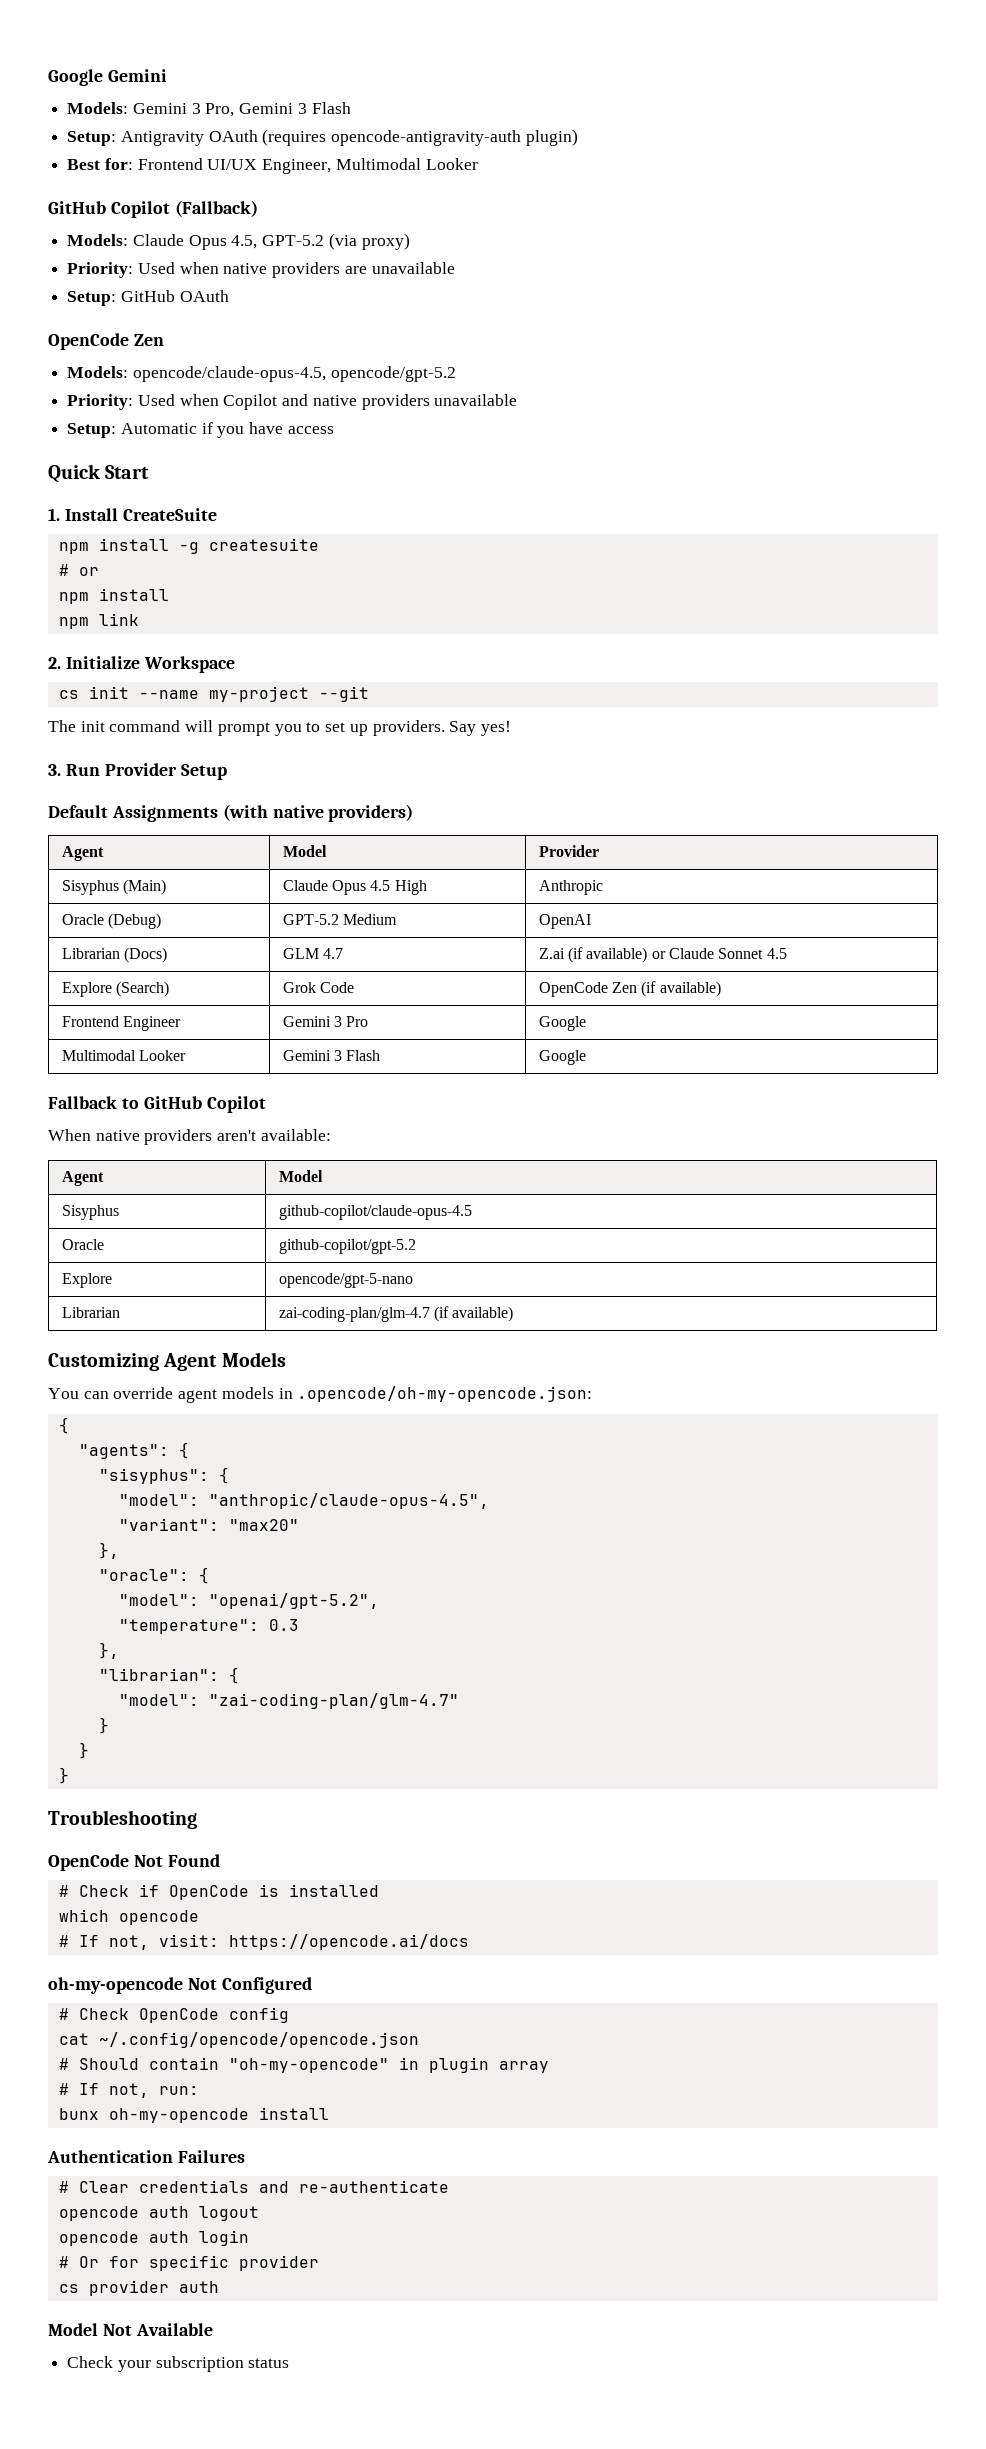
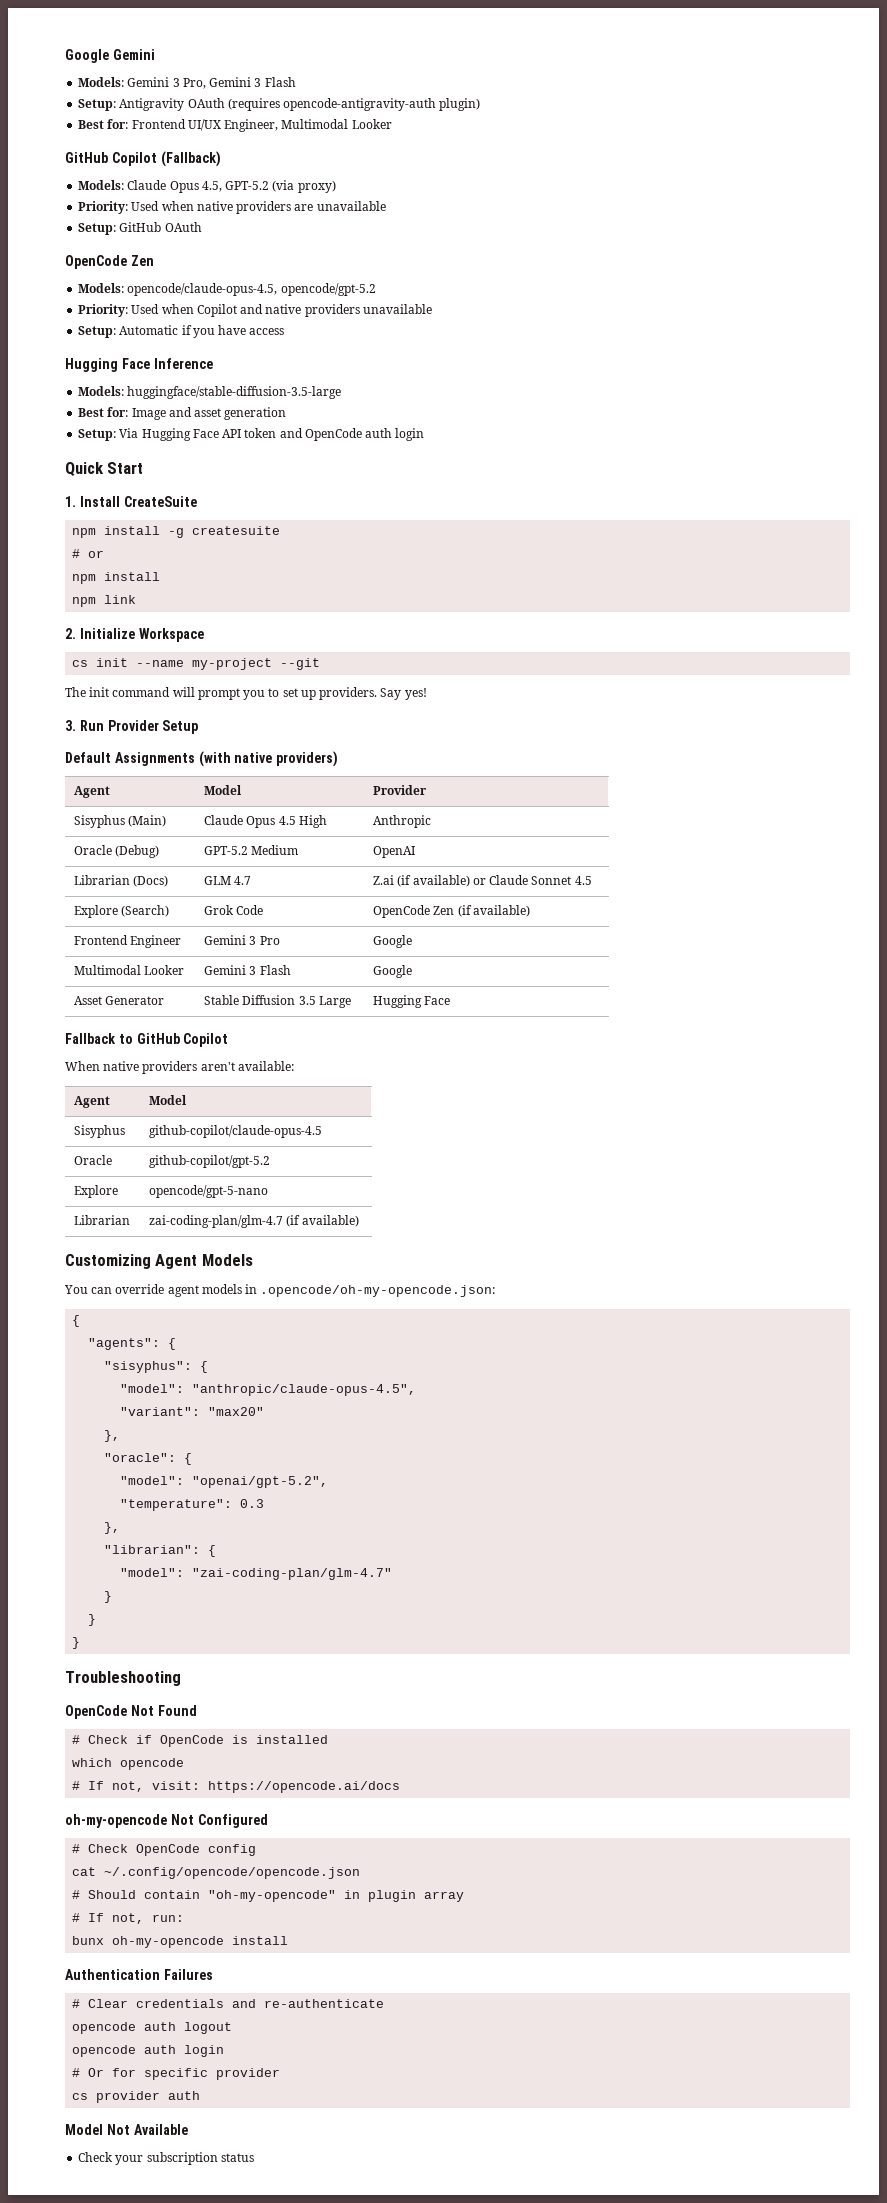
+ Hugging Face Inference
+ Models: huggingface/stable-diffusion-3.5-large
+ Best for: Image and asset generation
+ Setup: Via Hugging Face API token and OpenCode auth login
+ Asset Generator | Stable Diffusion 3.5 Large | Hugging Face

